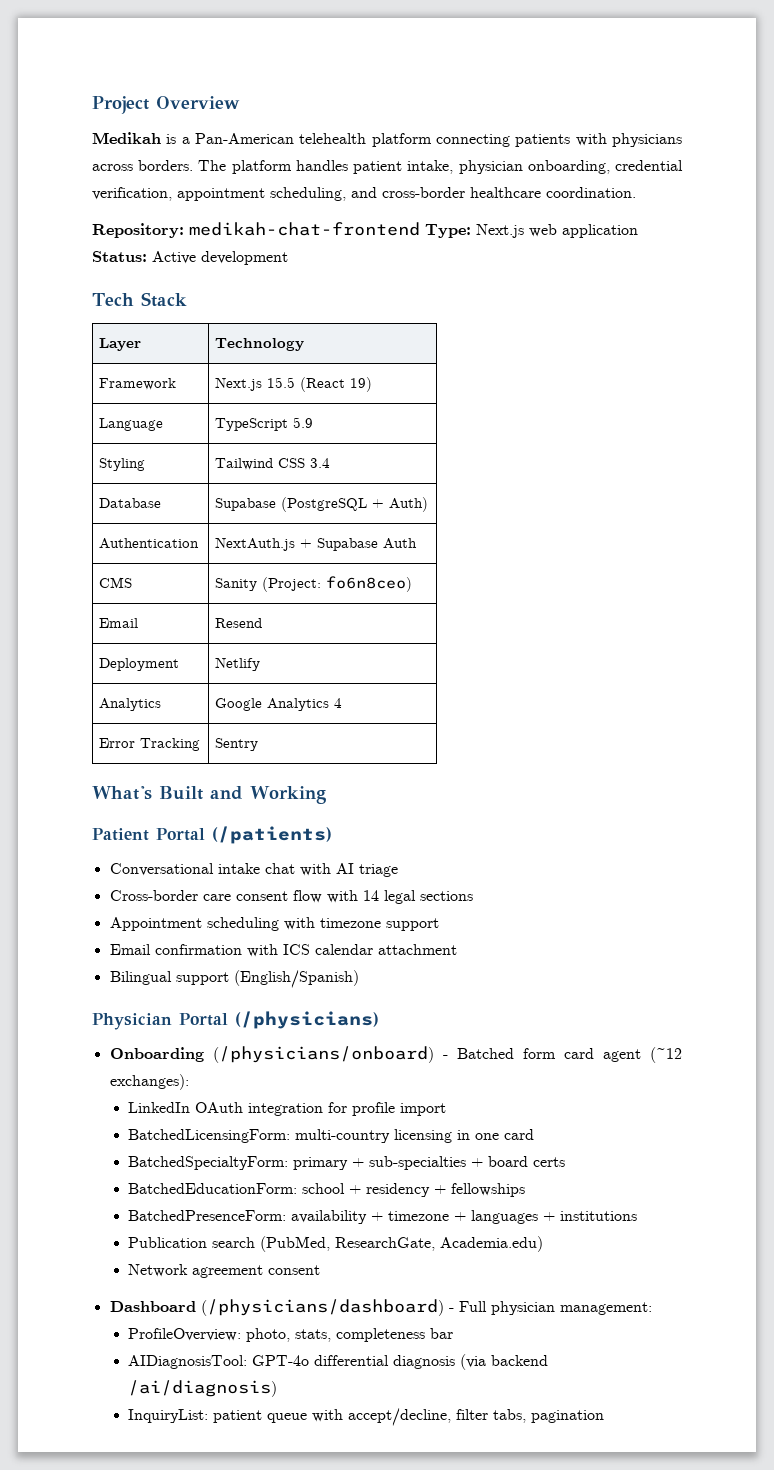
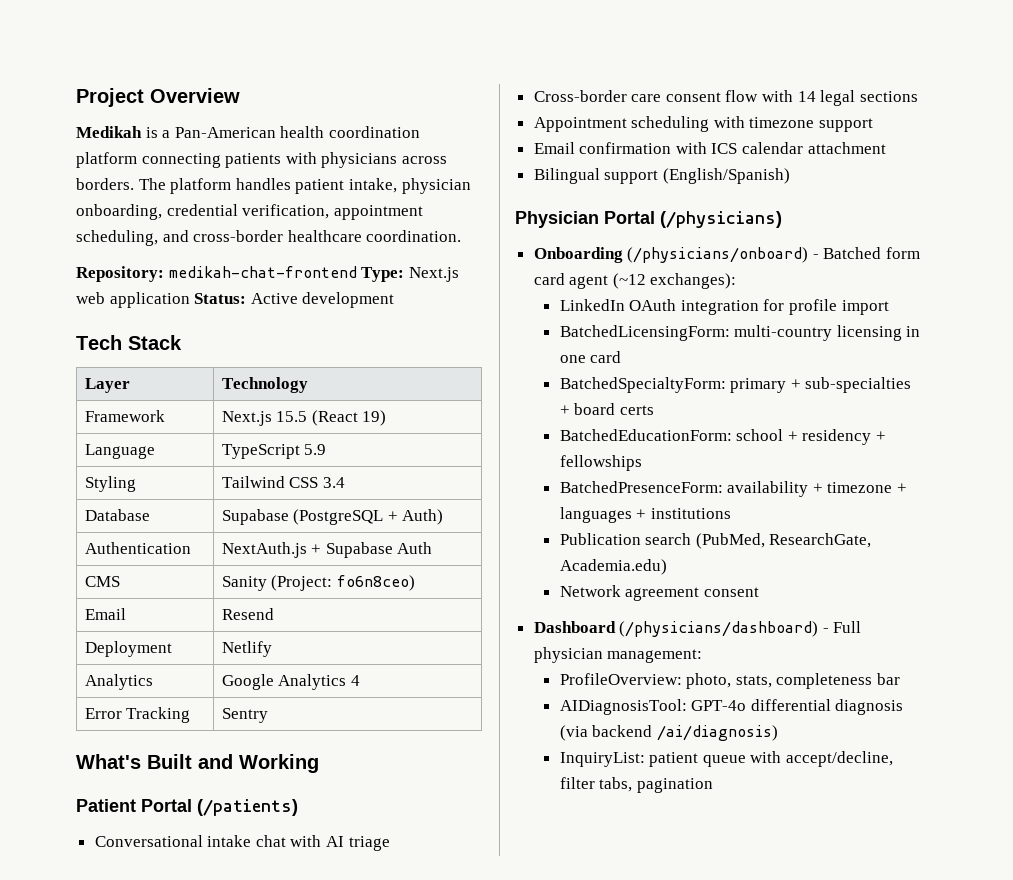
- Medikah is a Pan-American telehealth platform connecting patients with physicians across borders.
+ Medikah is a Pan-American health coordination platform connecting patients with physicians across borders.

